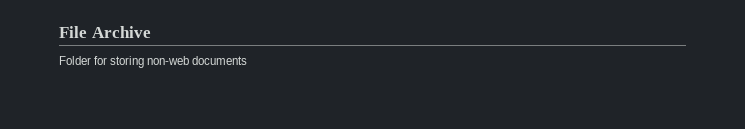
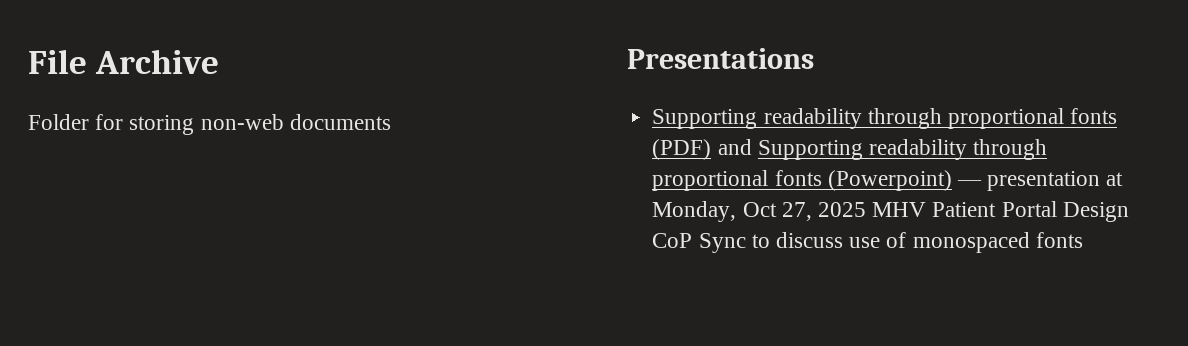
+ Presentations
+ Supporting readability through proportional fonts (PDF) and Supporting readability through proportional fonts (Powerpoint) — presentation at Monday, Oct 27, 2025 MHV Patient Portal Design CoP Sync to discuss use of monospaced fonts

